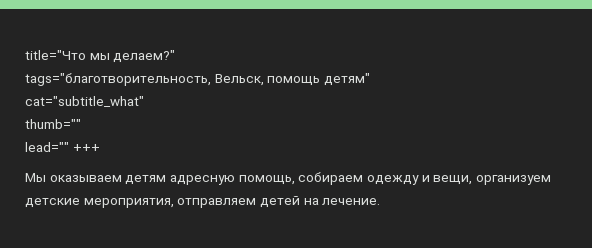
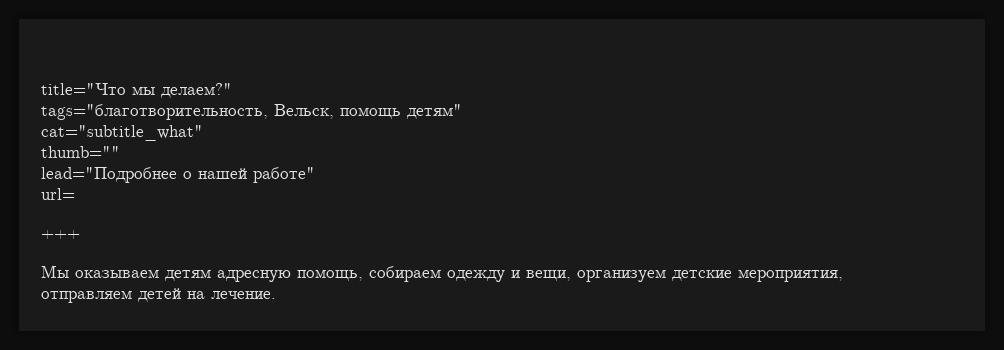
- lead="" +++
+ lead="Подробнее о нашей работе"
+ url=
+ +++

